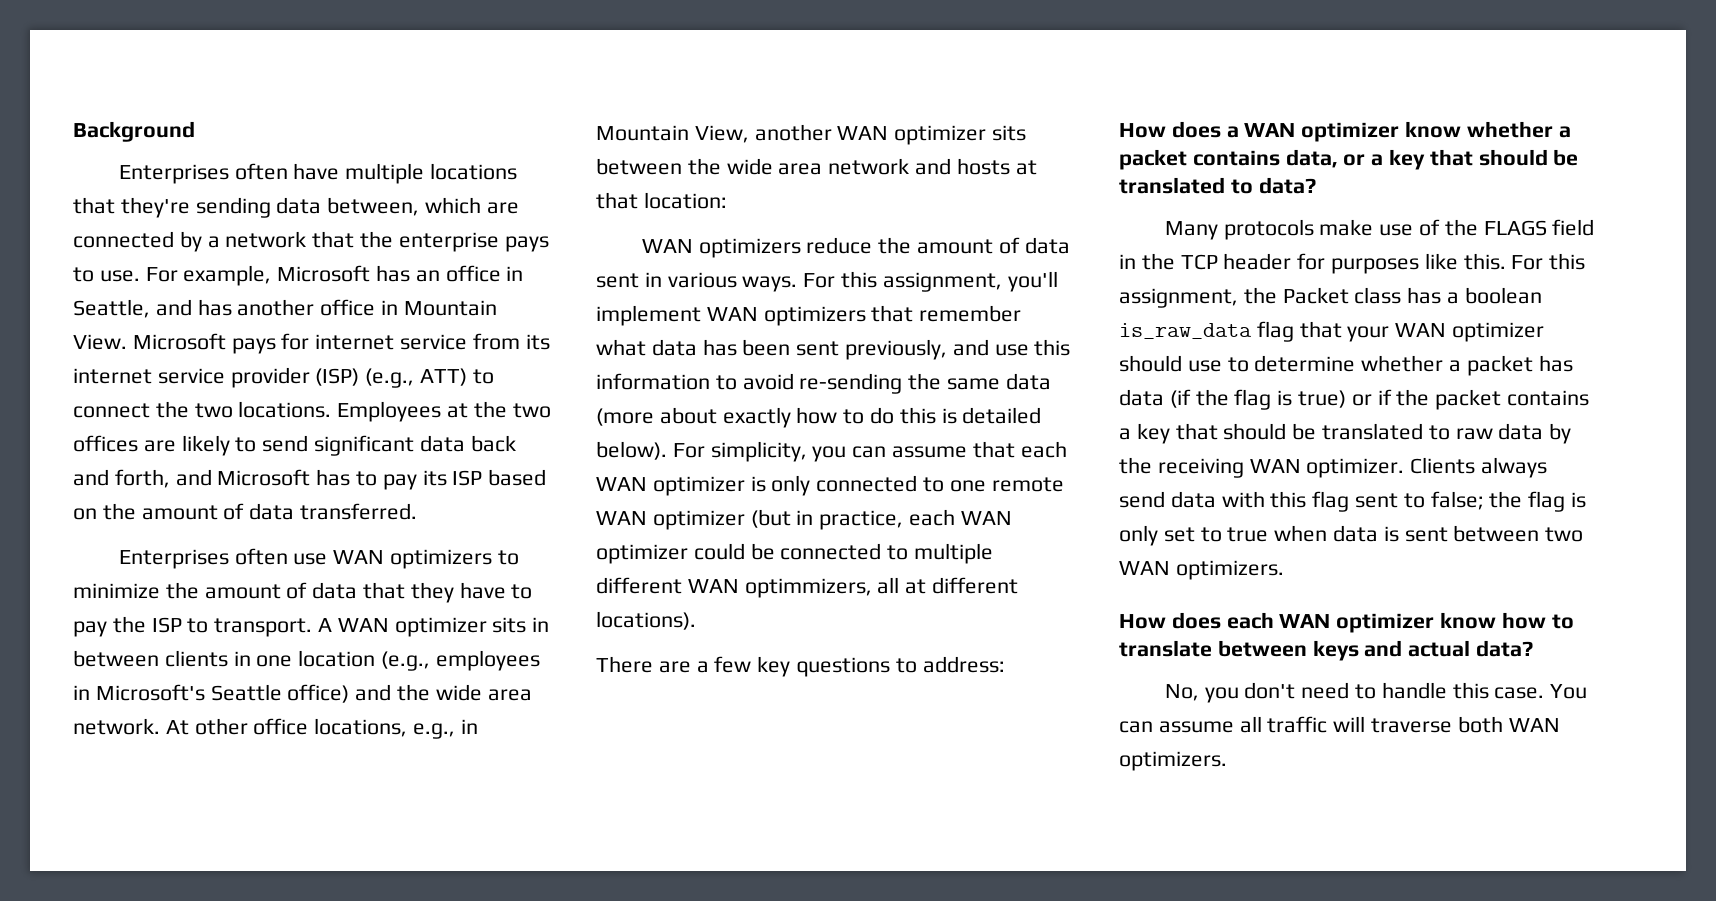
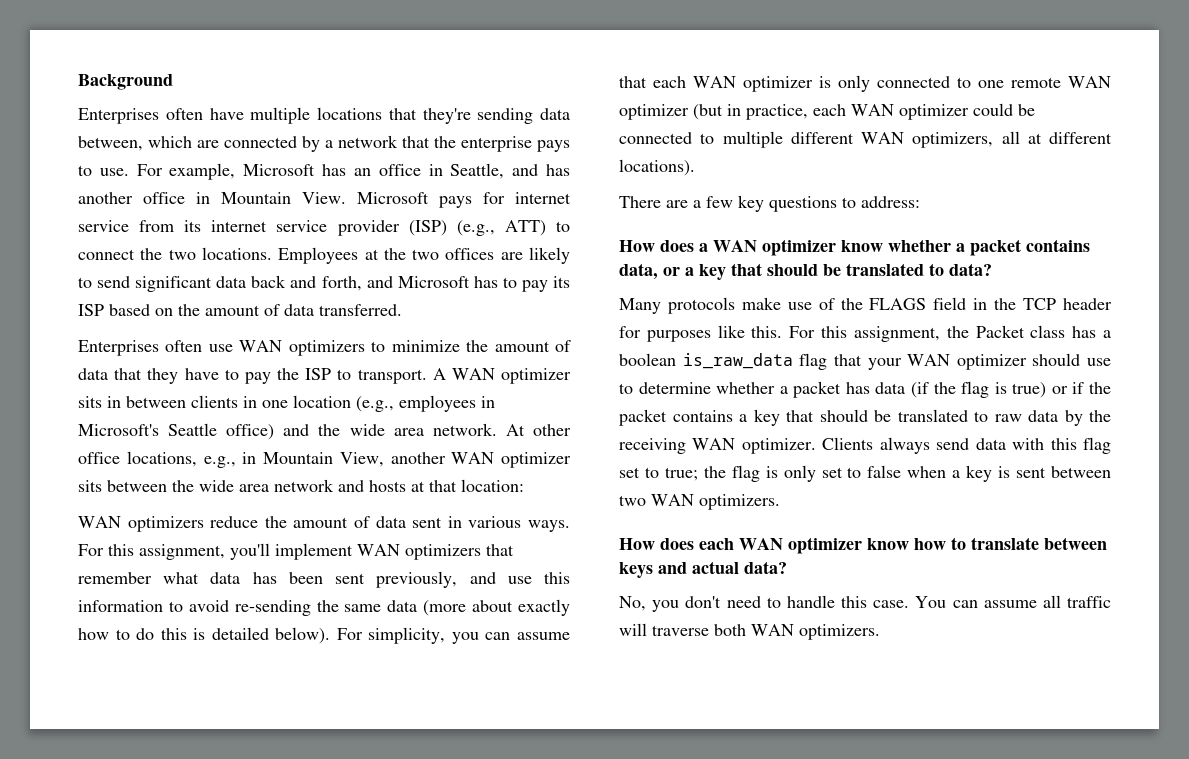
- For simplicity, you can assume that each WAN optimizer is only connected to one remote WAN optimizer (but in practice, each WAN optimizer could be connected to multiple different WAN optimmizers, all at different locations).
+ For simplicity, you can assume that each WAN optimizer is only connected to one remote WAN optimizer (but in practice, each WAN optimizer could be connected to multiple different WAN optimizers, all at different locations).
- Clients always send data with this flag sent to false; the flag is only set to true when data is sent between two WAN optimizers.
+ Clients always send data with this flag set to true; the flag is only set to false when a key is sent between two WAN optimizers.

